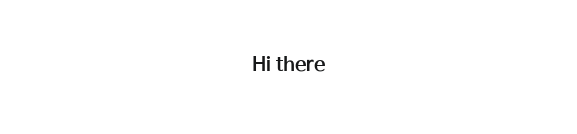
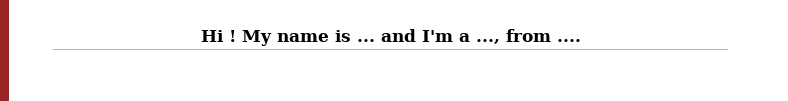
- Hi there
+ Hi ! My name is ... and I'm a ..., from ....

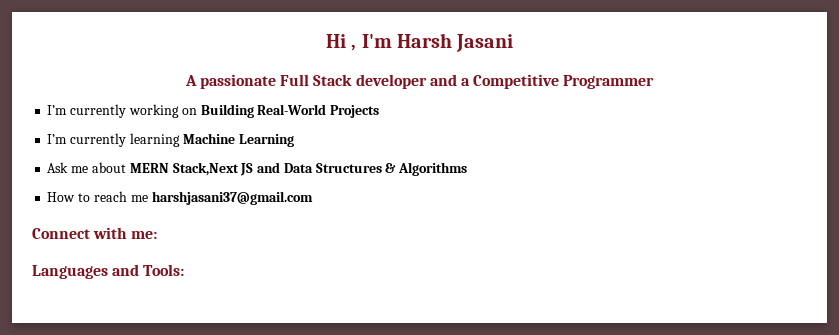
- Hi ! My name is ... and I'm a ..., from ....
+ Hi , I'm Harsh Jasani
+ A passionate Full Stack developer and a Competitive Programmer
+ I’m currently working on Building Real-World Projects
+ I’m currently learning Machine Learning
+ Ask me about MERN Stack,Next JS and Data Structures & Algorithms
+ How to reach me harshjasani37@gmail.com
+ Connect with me:
+ Languages and Tools:

